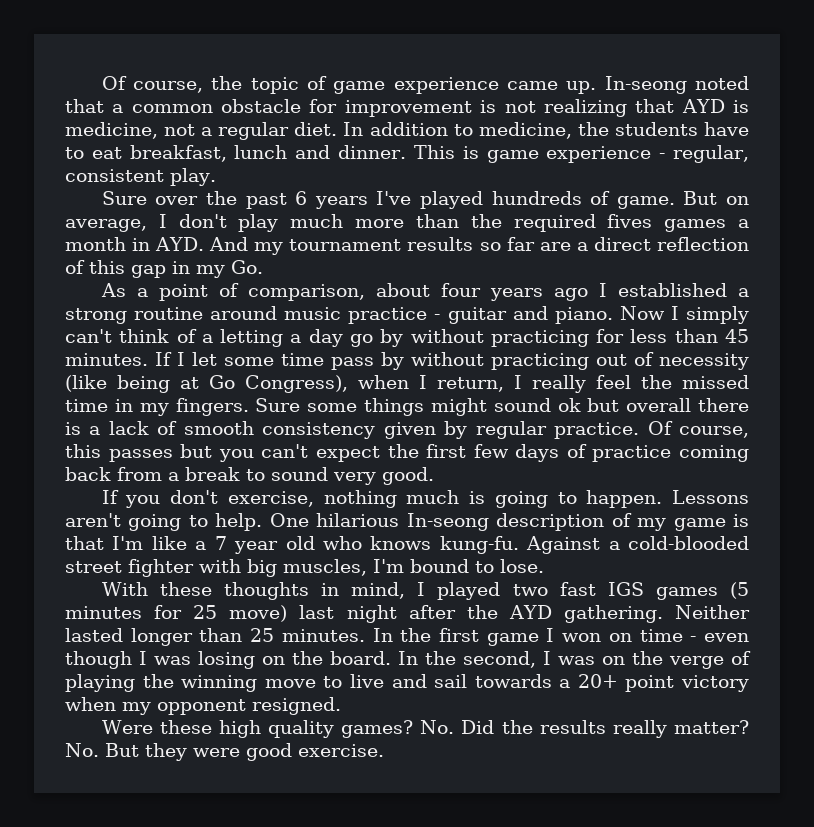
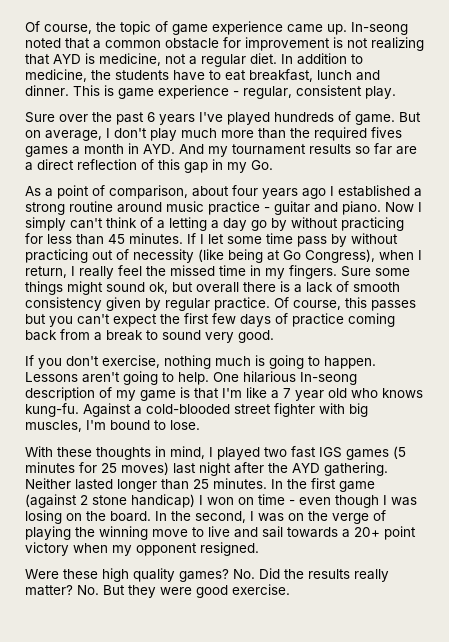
- Sure some things might sound ok but overall there is a lack of smooth consistency given by regular practice.
+ Sure some things might sound ok, but overall there is a lack of smooth consistency given by regular practice.
- With these thoughts in mind, I played two fast IGS games (5 minutes for 25 move) last night after the AYD gathering.
+ With these thoughts in mind, I played two fast IGS games (5 minutes for 25 moves) last night after the AYD gathering.
- In the first game I won on time - even though I was losing on the board.
+ In the first game (against 2 stone handicap) I won on time - even though I was losing on the board.

